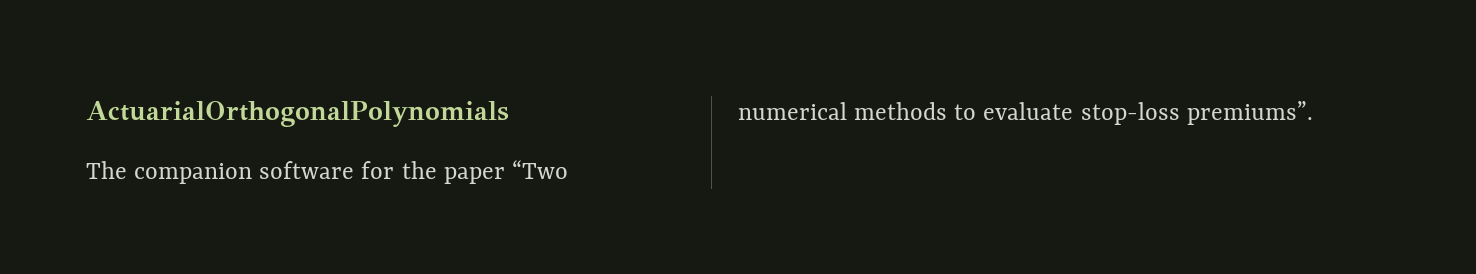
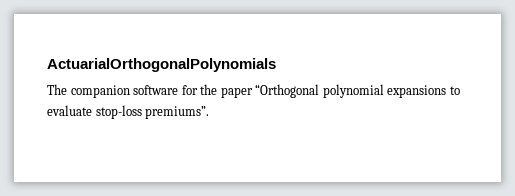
- The companion software for the paper “Two numerical methods to evaluate stop-loss premiums”.
+ The companion software for the paper “Orthogonal polynomial expansions to evaluate stop-loss premiums”.

